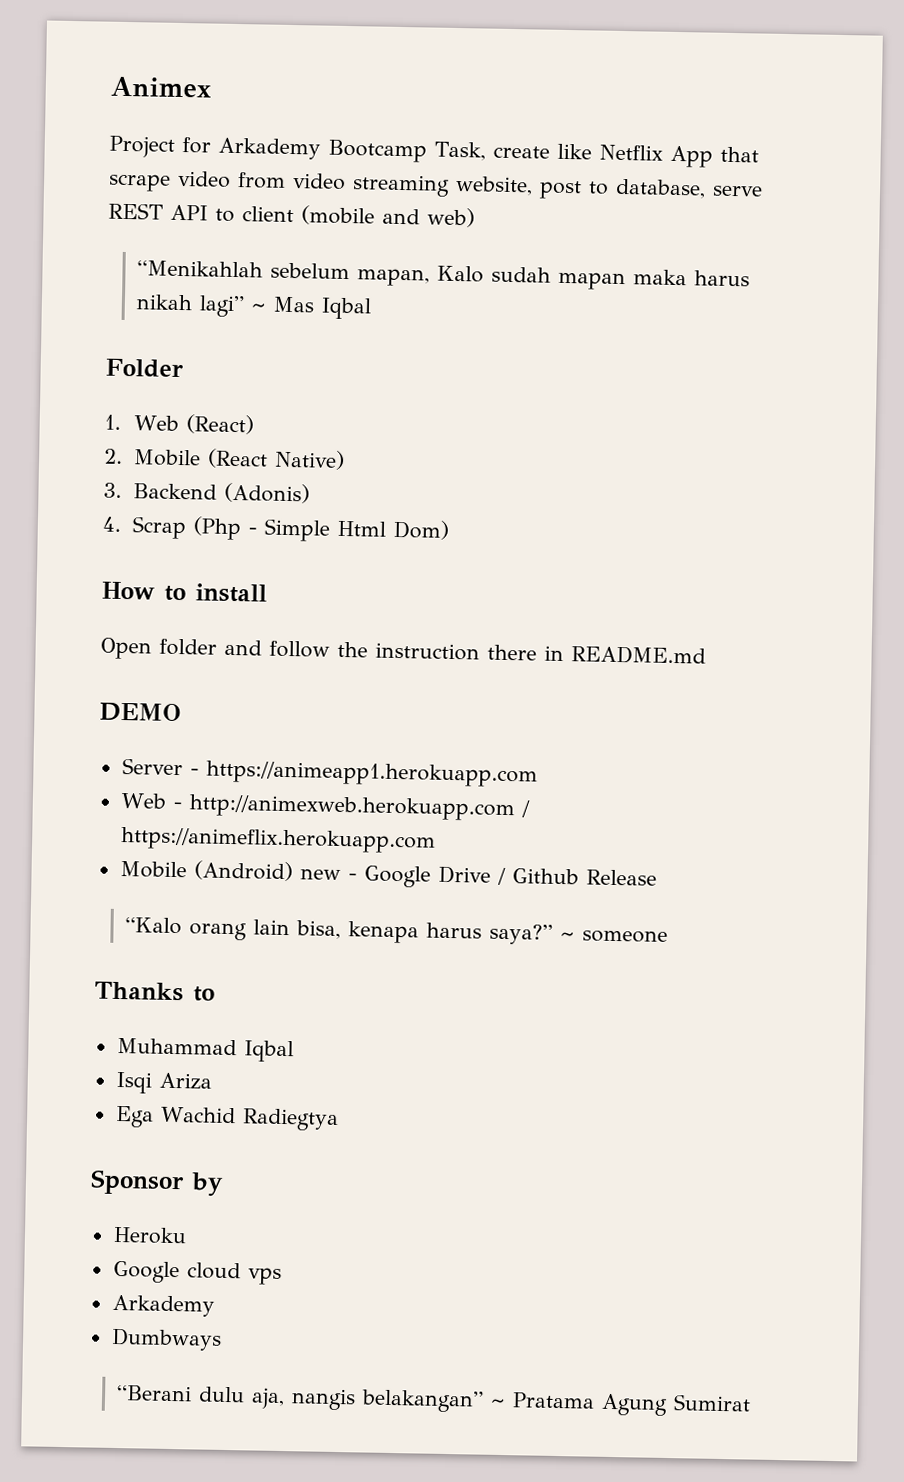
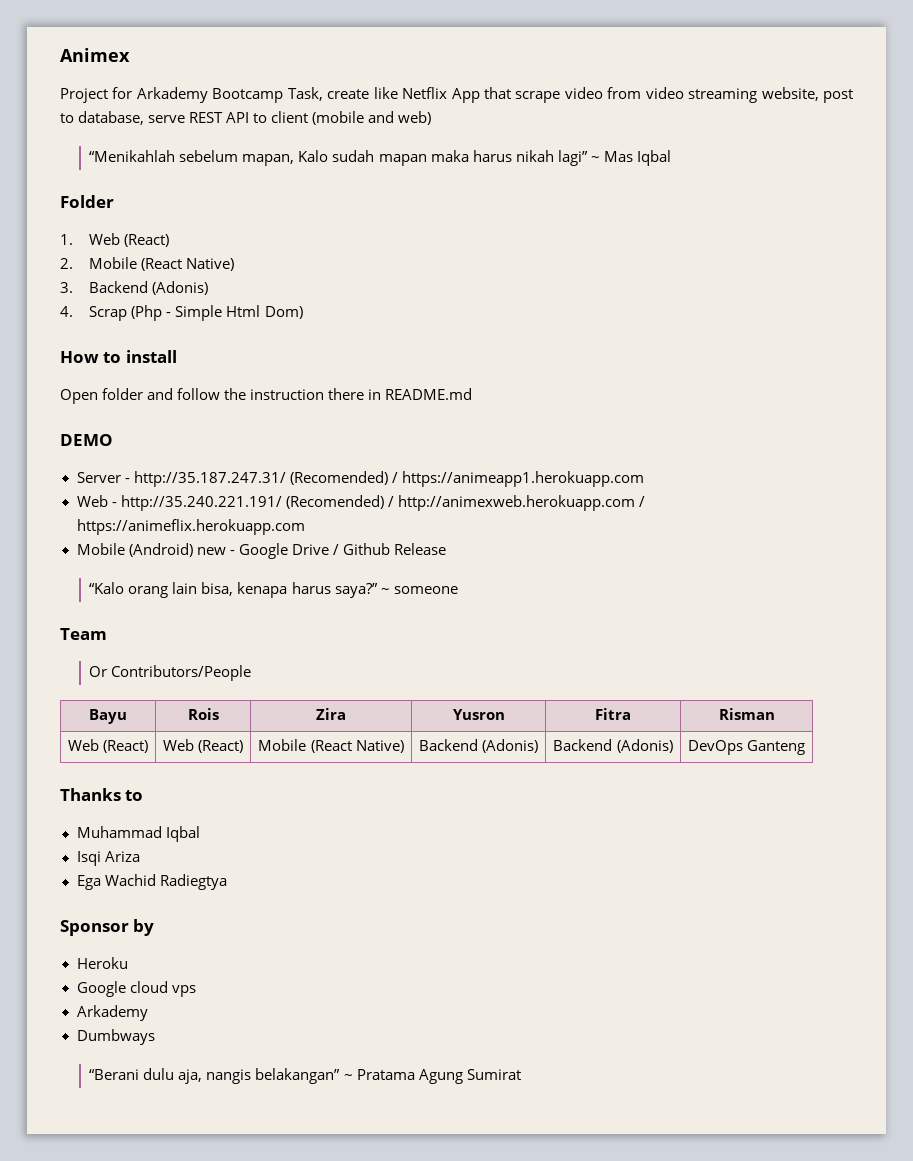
- Server - https://animeapp1.herokuapp.com
+ Server - http://35.187.247.31/ (Recomended) / https://animeapp1.herokuapp.com
- Web - http://animexweb.herokuapp.com / https://animeflix.herokuapp.com
+ Web - http://35.240.221.191/ (Recomended) / http://animexweb.herokuapp.com / https://animeflix.herokuapp.com
+ Team
+ Or Contributors/People
+ Bayu | Rois | Zira | Yusron | Fitra | Risman
+ Web (React) | Web (React) | Mobile (React Native) | Backend (Adonis) | Backend (Adonis) | DevOps Ganteng

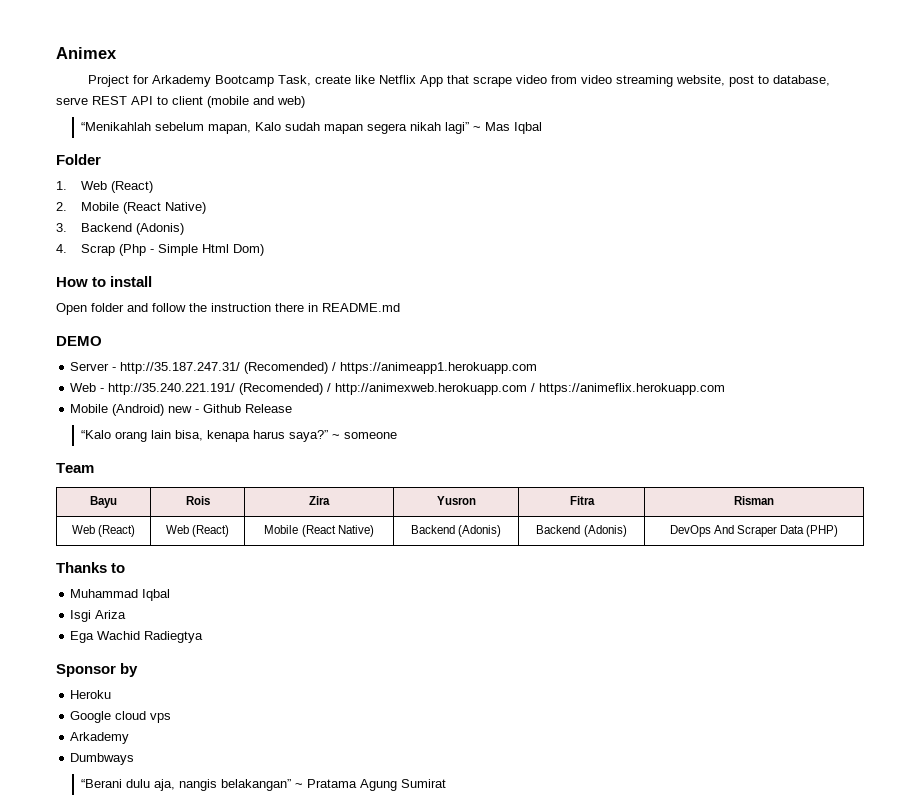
- “Menikahlah sebelum mapan, Kalo sudah mapan maka harus nikah lagi” ~ Mas Iqbal
+ “Menikahlah sebelum mapan, Kalo sudah mapan segera nikah lagi” ~ Mas Iqbal
- Mobile (Android) new - Google Drive / Github Release
+ Mobile (Android) new - Github Release
- Or Contributors/People
- Web (React) | Web (React) | Mobile (React Native) | Backend (Adonis) | Backend (Adonis) | DevOps Ganteng
+ Web (React) | Web (React) | Mobile (React Native) | Backend (Adonis) | Backend (Adonis) | DevOps And Scraper Data (PHP)
- Isqi Ariza
+ Isgi Ariza

